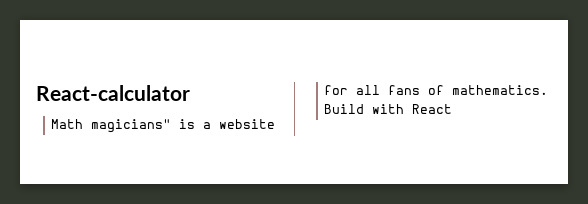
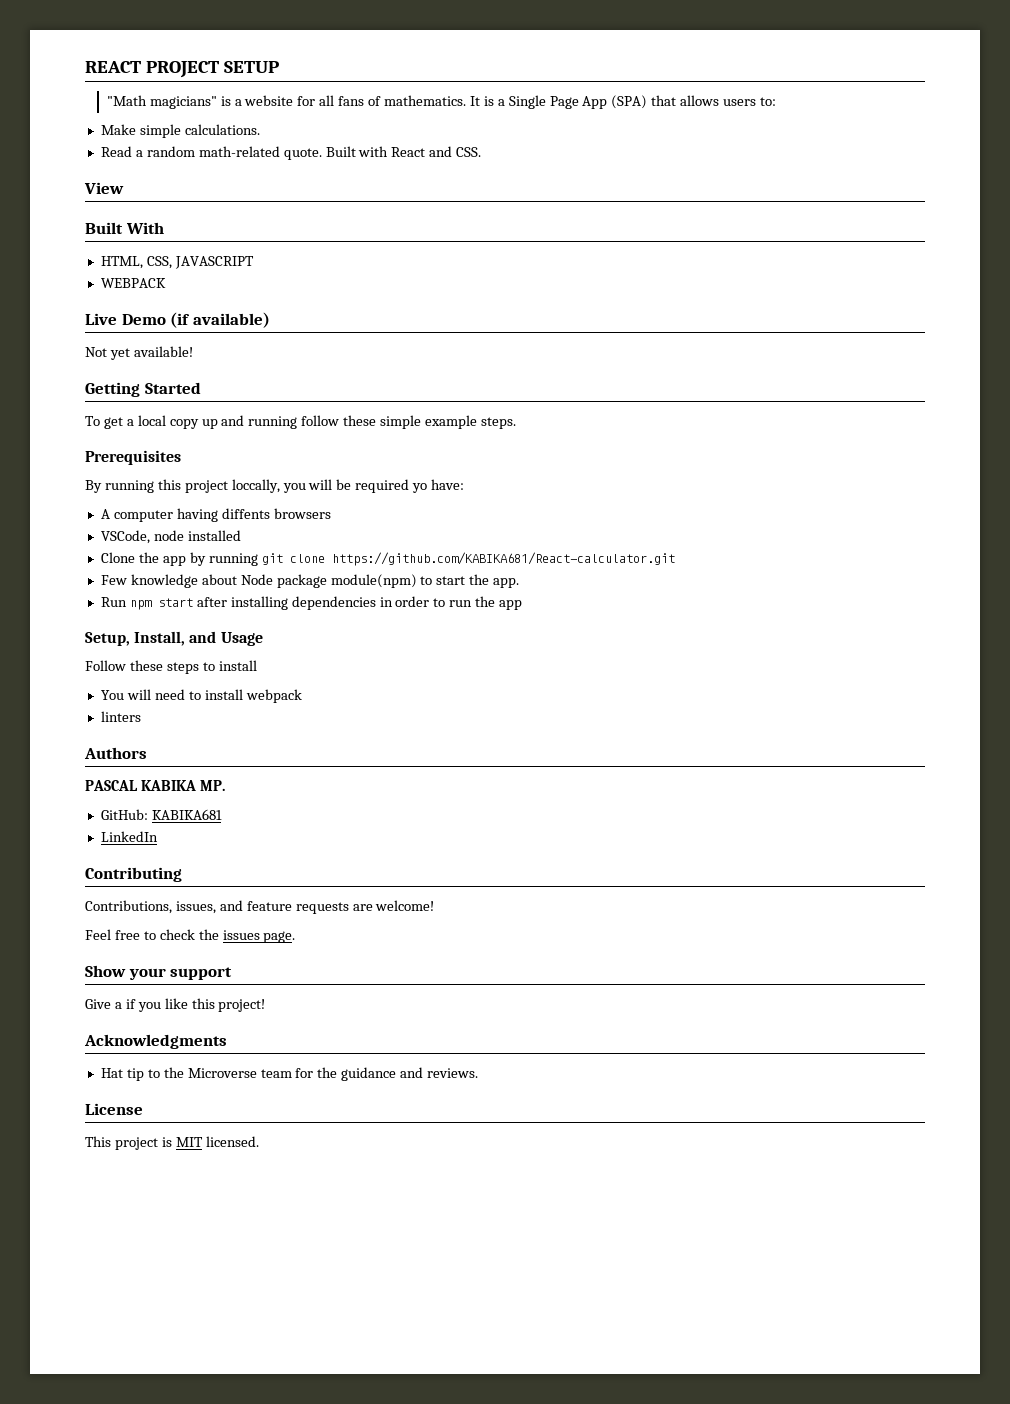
- React-calculator
- Math magicians" is a website for all fans of mathematics.
+ REACT PROJECT SETUP
+ "Math magicians" is a website for all fans of mathematics.
- Build with React
+ It is a Single Page App (SPA) that allows users to:
+ Make simple calculations.
+ Read a random math-related quote. Built with React and CSS.
+ View
+ Built With
+ HTML, CSS, JAVASCRIPT
+ WEBPACK
+ Live Demo (if available)
+ Not yet available!
+ Getting Started
+ To get a local copy up and running follow these simple example steps.
+ Prerequisites
+ By running this project loccally, you will be required yo have:
+ A computer having diffents browsers
+ VSCode, node installed
+ Clone the app by running git clone https://github.com/KABIKA681/React-calculator.git
+ Few knowledge about Node package module(npm) to start the app.
+ Run npm start after installing dependencies in order to run the app
+ Setup, Install, and Usage
+ Follow these steps to install
+ You will need to install webpack
+ linters
+ Authors
+ PASCAL KABIKA MP.
+ GitHub: KABIKA681
+ LinkedIn
+ Contributing
+ Contributions, issues, and feature requests are welcome!
+ Feel free to check the issues page.
+ Show your support
+ Give a if you like this project!
+ Acknowledgments
+ Hat tip to the Microverse team for the guidance and reviews.
+ License
+ This project is MIT licensed.

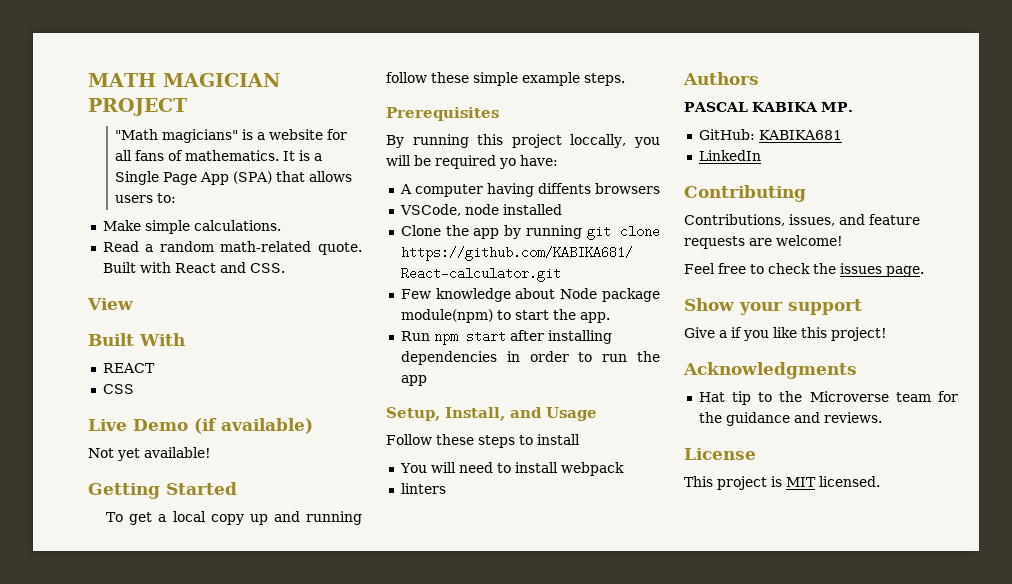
- REACT PROJECT SETUP
+ MATH MAGICIAN PROJECT
- HTML, CSS, JAVASCRIPT
- WEBPACK
+ REACT
+ CSS

